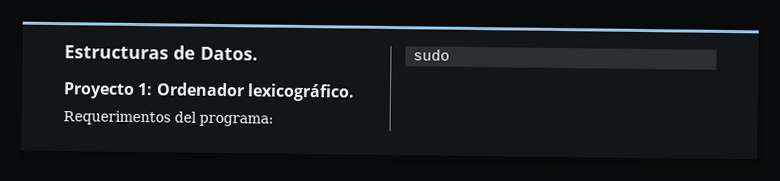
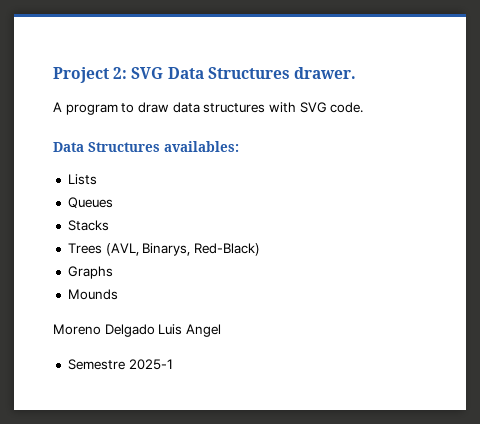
- Estructuras de Datos.
- Proyecto 1: Ordenador lexicográfico.
- Requerimentos del programa:
- sudo
+ Project 2: SVG Data Structures drawer.
+ A program to draw data structures with SVG code.
+ Data Structures availables:
+ Lists
+ Queues
+ Stacks
+ Trees (AVL, Binarys, Red-Black)
+ Graphs
+ Mounds
+ Moreno Delgado Luis Angel
+ Semestre 2025-1

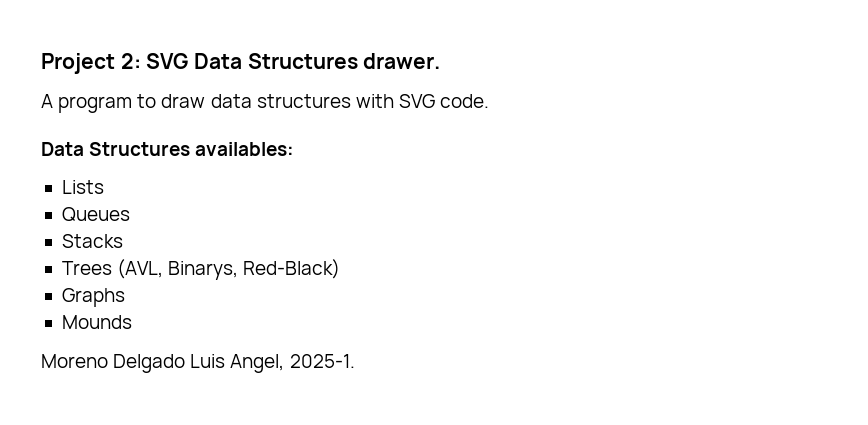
- Moreno Delgado Luis Angel
- Semestre 2025-1
+ Moreno Delgado Luis Angel, 2025-1.

